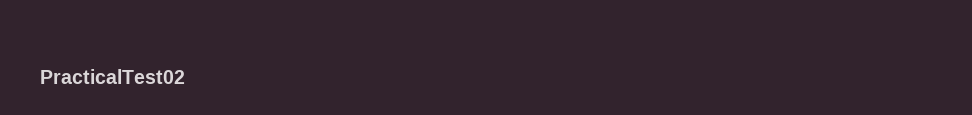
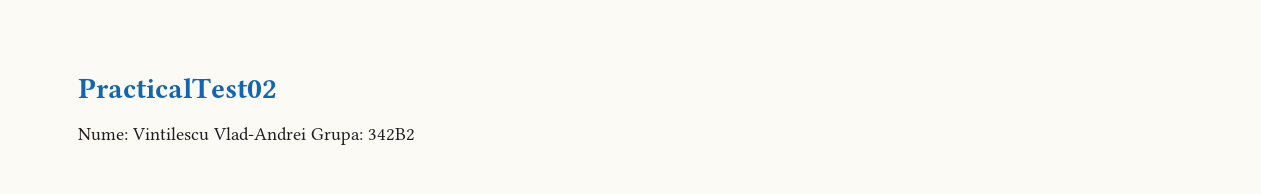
+ Nume: Vintilescu Vlad-Andrei Grupa: 342B2

